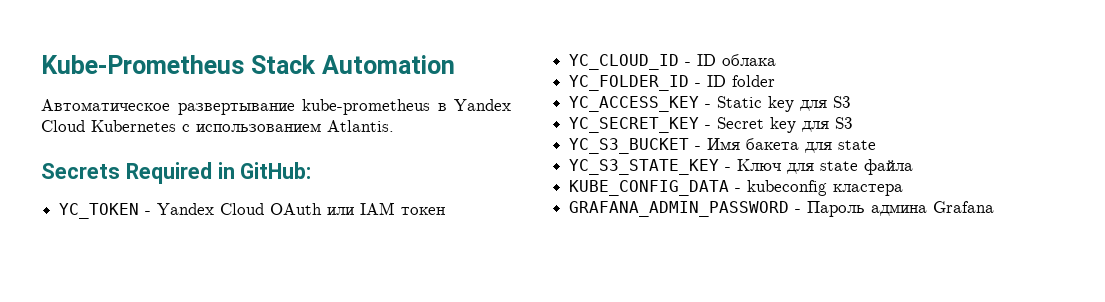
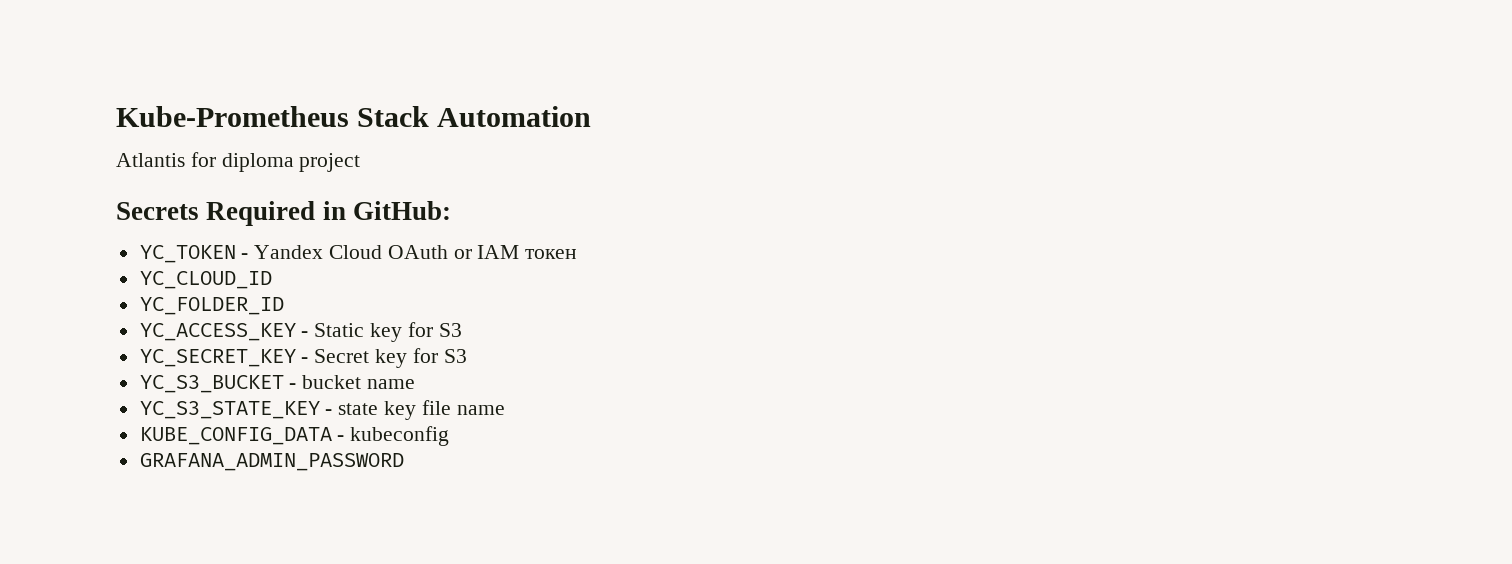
- Автоматическое развертывание kube-prometheus в Yandex Cloud Kubernetes с использованием Atlantis.
+ Atlantis for diploma project
- YC_TOKEN - Yandex Cloud OAuth или IAM токен
+ YC_TOKEN - Yandex Cloud OAuth or IAM токен
- YC_CLOUD_ID - ID облака
- YC_FOLDER_ID - ID folder
+ YC_CLOUD_ID
+ YC_FOLDER_ID
- YC_ACCESS_KEY - Static key для S3
+ YC_ACCESS_KEY - Static key for S3
- YC_SECRET_KEY - Secret key для S3
+ YC_SECRET_KEY - Secret key for S3
- YC_S3_BUCKET - Имя бакета для state
- YC_S3_STATE_KEY - Ключ для state файла
+ YC_S3_BUCKET - bucket name
+ YC_S3_STATE_KEY - state key file name
- KUBE_CONFIG_DATA - kubeconfig кластера
+ KUBE_CONFIG_DATA - kubeconfig
- GRAFANA_ADMIN_PASSWORD - Пароль админа Grafana
+ GRAFANA_ADMIN_PASSWORD

